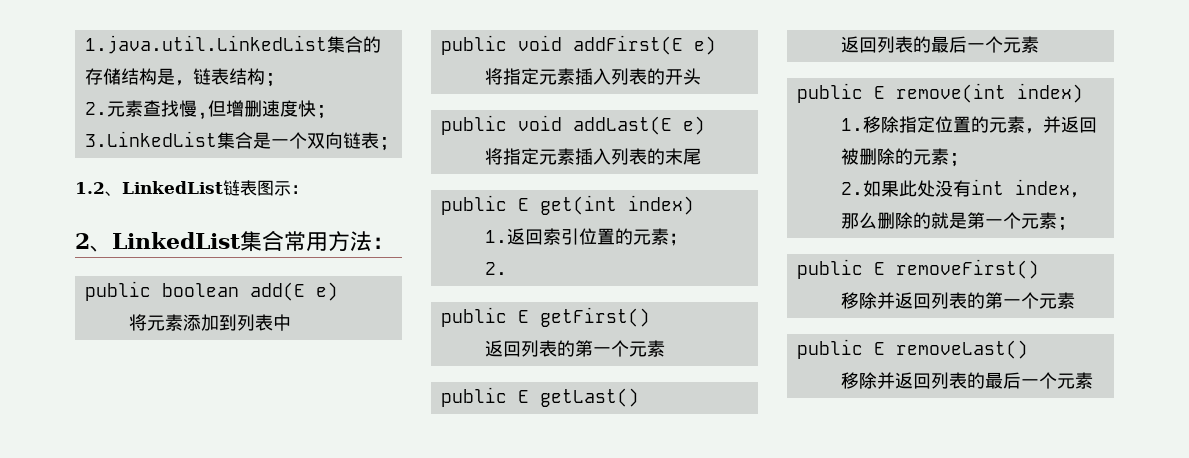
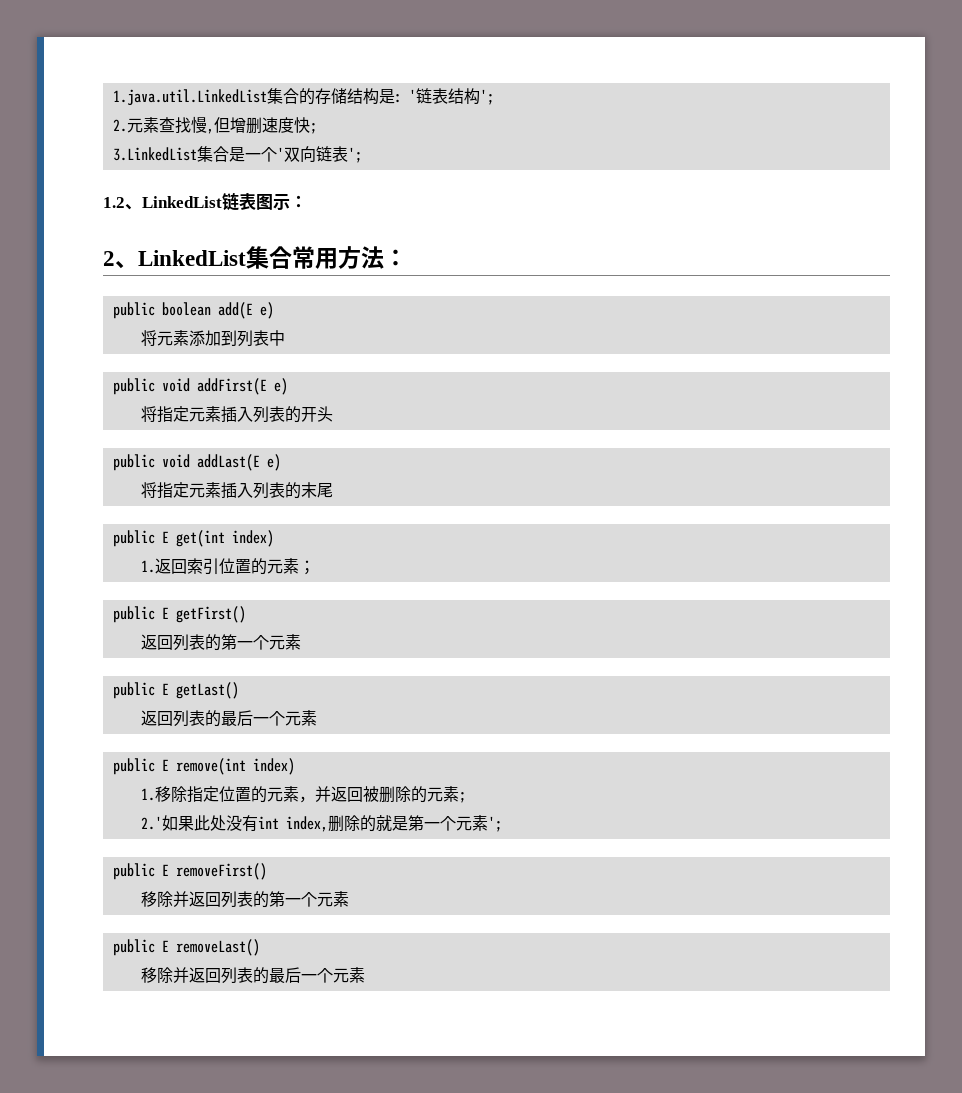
- 1.java.util.LinkedList集合的存储结构是，链表结构;
+ 1.java.util.LinkedList集合的存储结构是: '链表结构';
- 3.LinkedList集合是一个双向链表;
+ 3.LinkedList集合是一个'双向链表';
  1.返回索引位置的元素；
- 2.
- 2.如果此处没有int index，那么删除的就是第一个元素;
+ 2.'如果此处没有int index,删除的就是第一个元素';

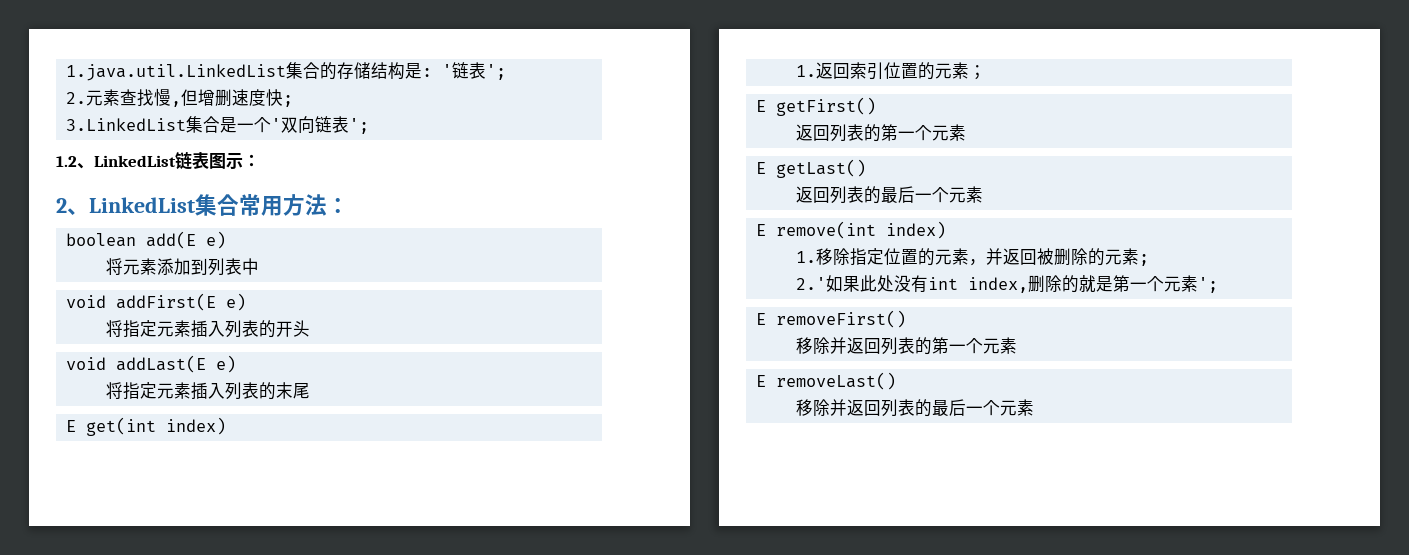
- 1.java.util.LinkedList集合的存储结构是: '链表结构';
+ 1.java.util.LinkedList集合的存储结构是: '链表';
- public boolean add(E e)
+ boolean add(E e)
- public void addFirst(E e)
+ void addFirst(E e)
- public void addLast(E e)
+ void addLast(E e)
- public E get(int index)
+ E get(int index)
- public E getFirst()
+ E getFirst()
- public E getLast()
+ E getLast()
- public E remove(int index)
+ E remove(int index)
- public E removeFirst()
+ E removeFirst()
- public E removeLast()
+ E removeLast()

